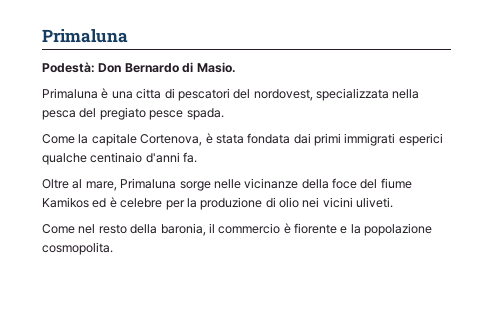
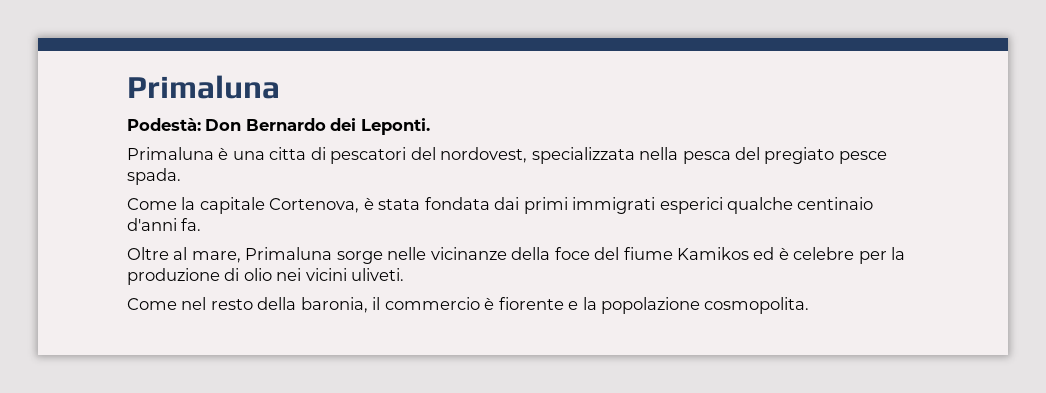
- Podestà: Don Bernardo di Masio.
+ Podestà: Don Bernardo dei Leponti.

